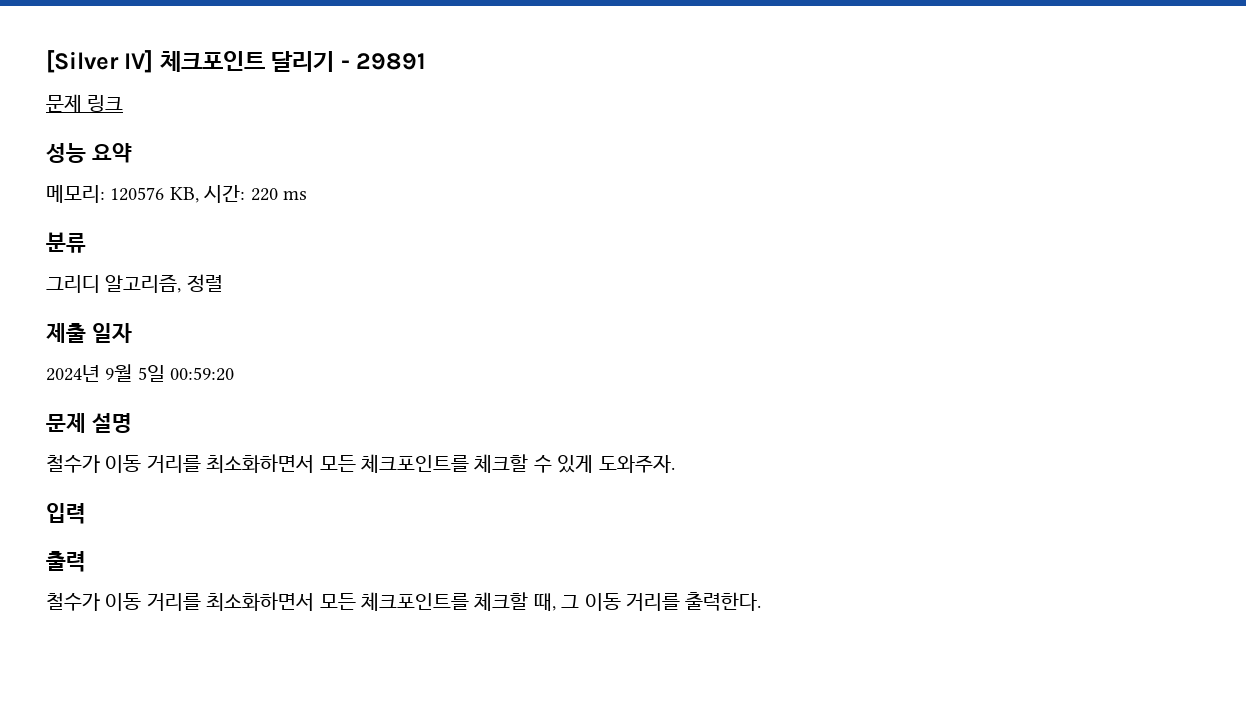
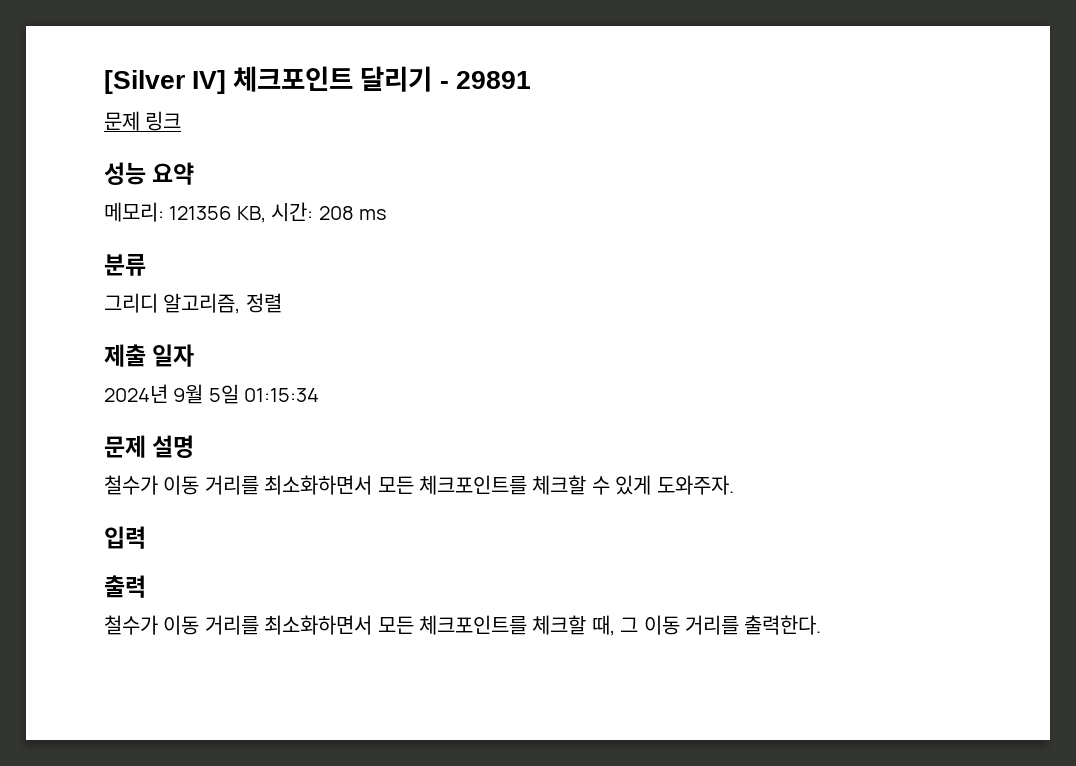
- 메모리: 120576 KB, 시간: 220 ms
+ 메모리: 121356 KB, 시간: 208 ms
- 2024년 9월 5일 00:59:20
+ 2024년 9월 5일 01:15:34

